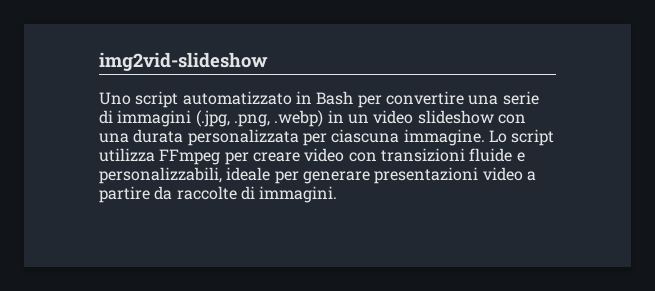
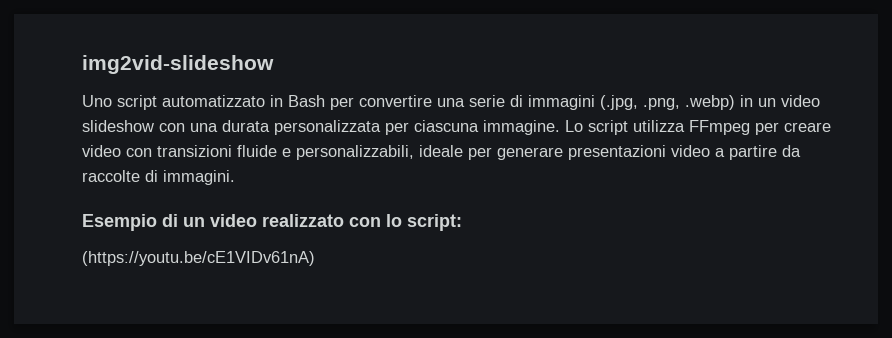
+ Esempio di un video realizzato con lo script:
+ (https://youtu.be/cE1VIDv61nA)

